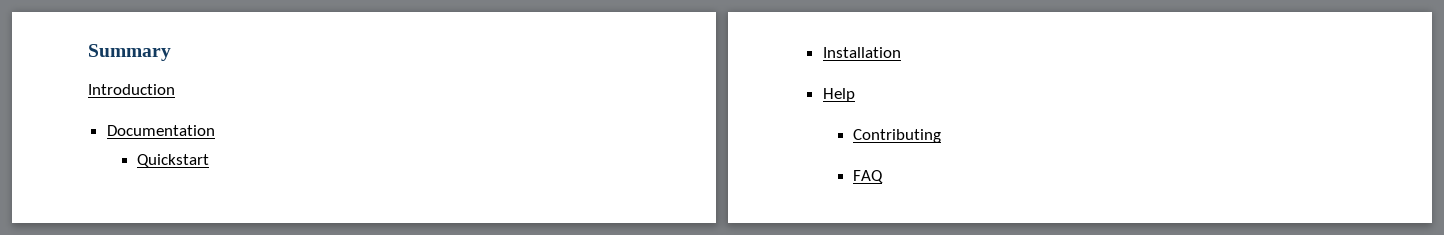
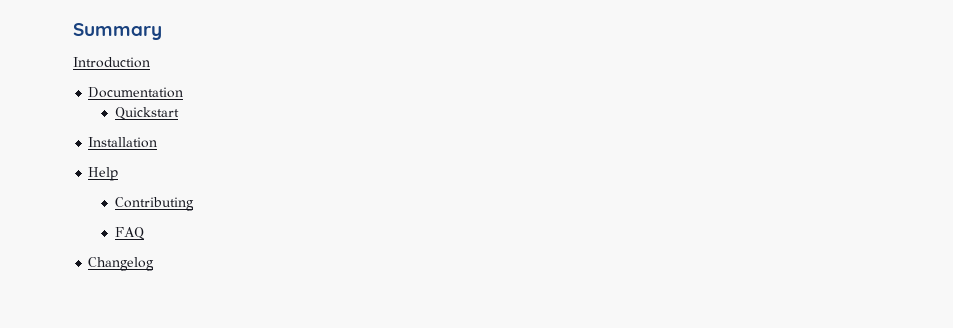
+ Changelog

